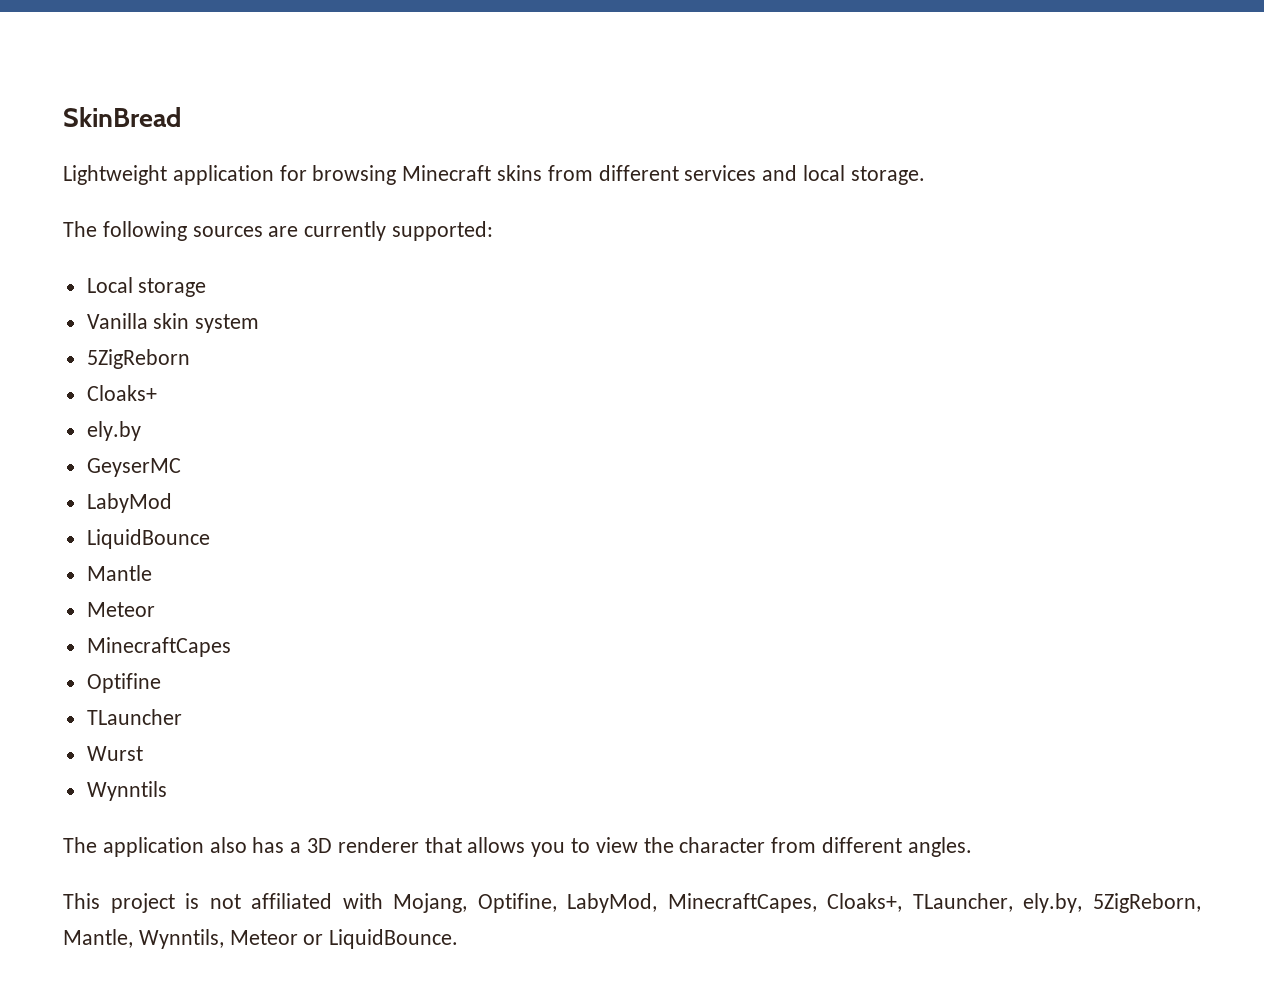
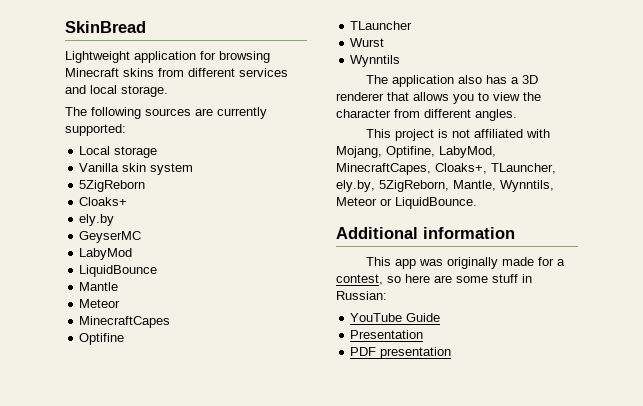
+ Additional information
+ This app was originally made for a contest, so here are some stuff in Russian:
+ YouTube Guide
+ Presentation
+ PDF presentation

